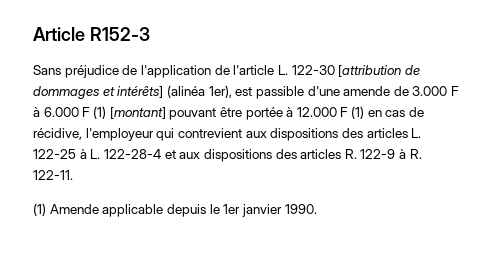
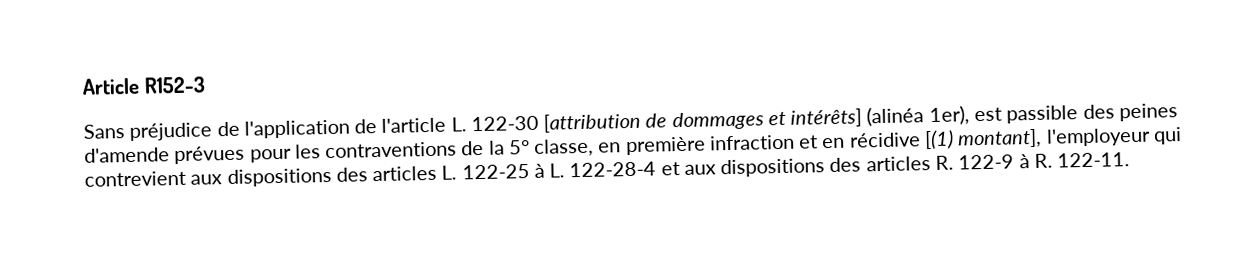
- Sans préjudice de l'application de l'article L. 122-30 [attribution de dommages et intérêts] (alinéa 1er), est passible d'une amende de 3.000 F à 6.000 F (1) [montant] pouvant être portée à 12.000 F (1) en cas de récidive, l'employeur qui contrevient aux dispositions des articles L. 122-25 à L. 122-28-4 et aux dispositions des articles R. 122-9 à R. 122-11.
+ Sans préjudice de l'application de l'article L. 122-30 [attribution de dommages et intérêts] (alinéa 1er), est passible des peines d'amende prévues pour les contraventions de la 5° classe, en première infraction et en récidive [(1) montant], l'employeur qui contrevient aux dispositions des articles L. 122-25 à L. 122-28-4 et aux dispositions des articles R. 122-9 à R. 122-11.
- (1) Amende applicable depuis le 1er janvier 1990.

